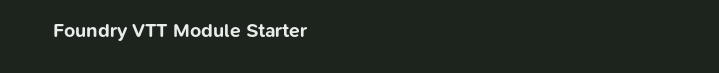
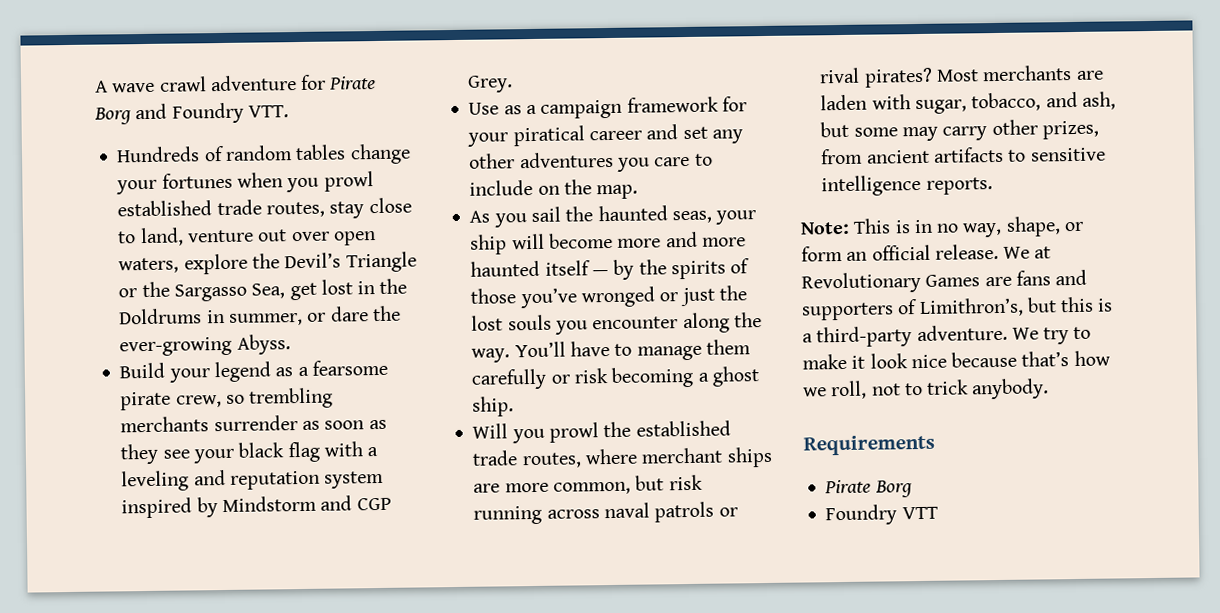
- Foundry VTT Module Starter
+ A wave crawl adventure for Pirate Borg and Foundry VTT.
+ Hundreds of random tables change your fortunes when you prowl established trade routes, stay close to land, venture out over open waters, explore the Devil’s Triangle or the Sargasso Sea, get lost in the Doldrums in summer, or dare the ever-growing Abyss.
+ Build your legend as a fearsome pirate crew, so trembling merchants surrender as soon as they see your black flag with a leveling and reputation system inspired by Mindstorm and CGP Grey.
+ Use as a campaign framework for your piratical career and set any other adventures you care to include on the map.
+ As you sail the haunted seas, your ship will become more and more haunted itself — by the spirits of those you’ve wronged or just the lost souls you encounter along the way. You’ll have to manage them carefully or risk becoming a ghost ship.
+ Will you prowl the established trade routes, where merchant ships are more common, but risk running across naval patrols or rival pirates? Most merchants are laden with sugar, tobacco, and ash, but some may carry other prizes, from ancient artifacts to sensitive intelligence reports.
+ Note: This is in no way, shape, or form an official release. We at Revolutionary Games are fans and supporters of Limithron’s, but this is a third-party adventure. We try to make it look nice because that’s how we roll, not to trick anybody.
+ Requirements
+ Pirate Borg
+ Foundry VTT

